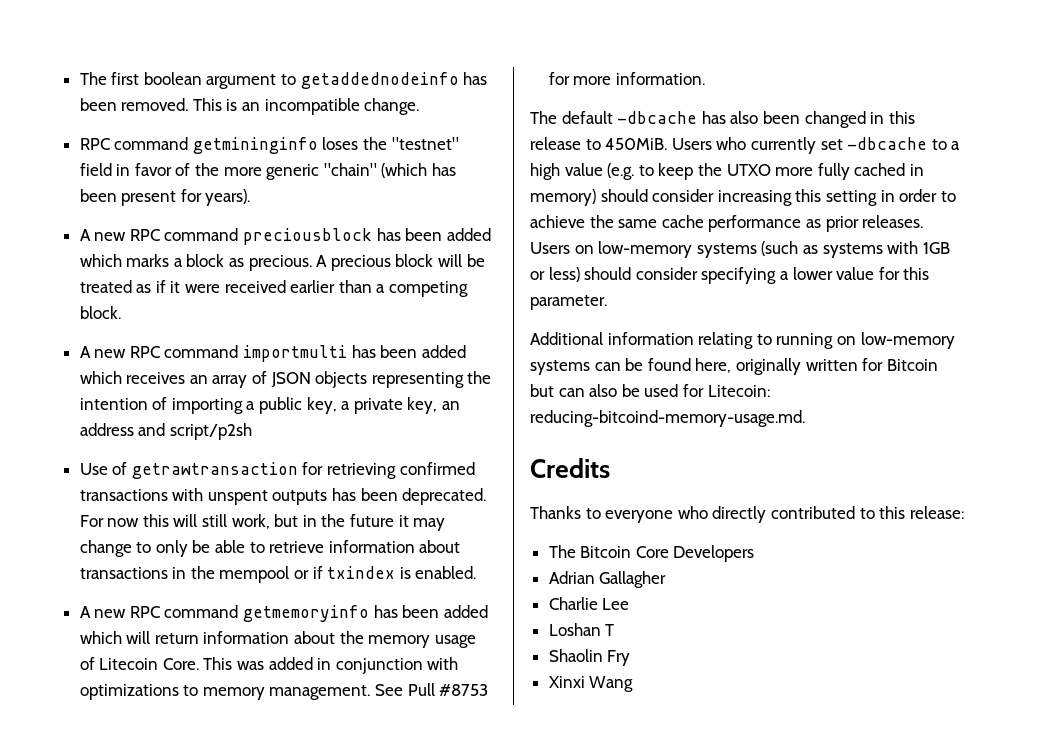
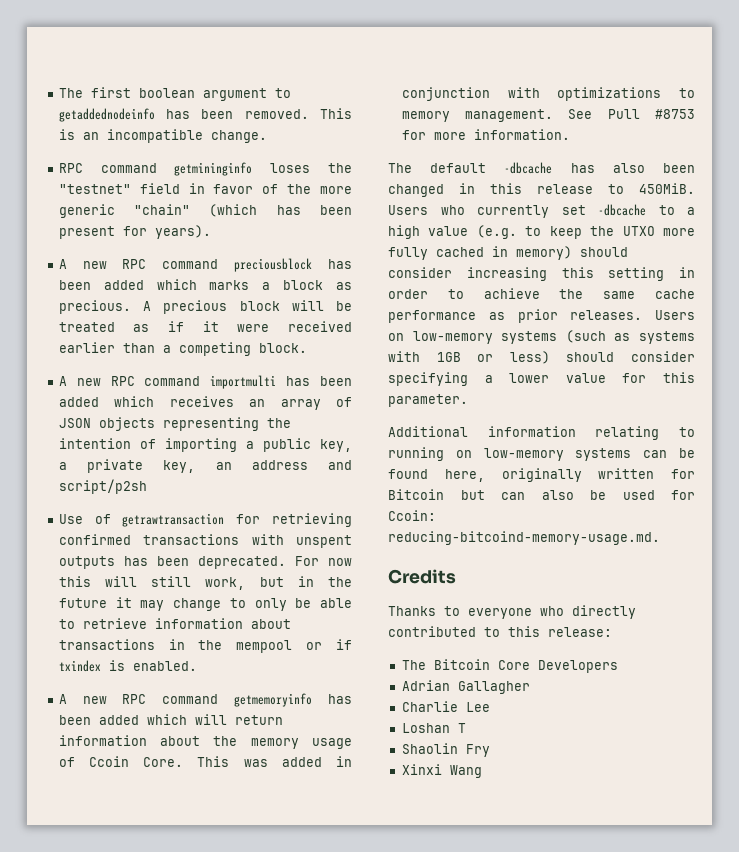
- A new RPC command getmemoryinfo has been added which will return information about the memory usage of Litecoin Core.
+ A new RPC command getmemoryinfo has been added which will return information about the memory usage of Ccoin Core.
- Additional information relating to running on low-memory systems can be found here, originally written for Bitcoin but can also be used for Litecoin: reducing-bitcoind-memory-usage.md.
+ Additional information relating to running on low-memory systems can be found here, originally written for Bitcoin but can also be used for Ccoin: reducing-bitcoind-memory-usage.md.

